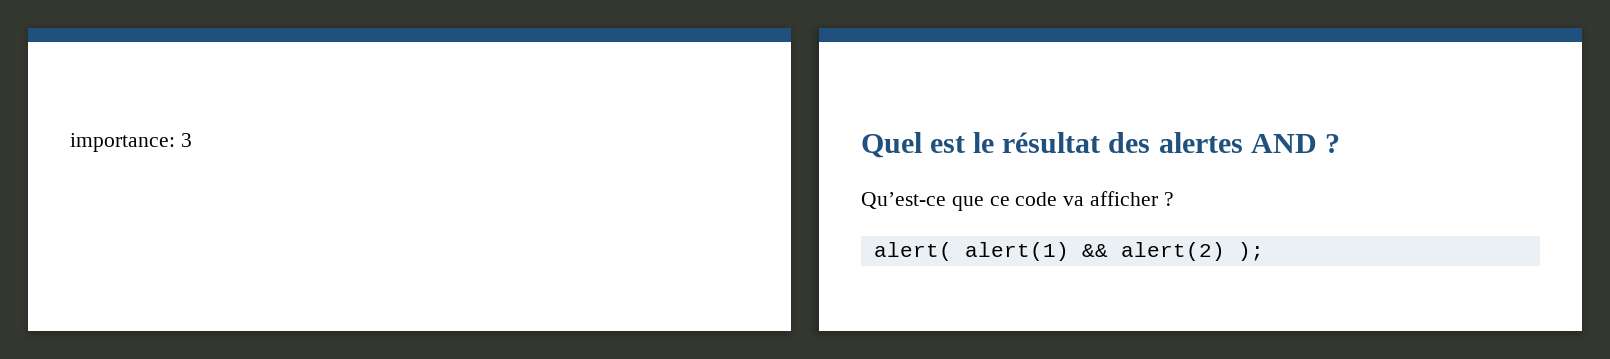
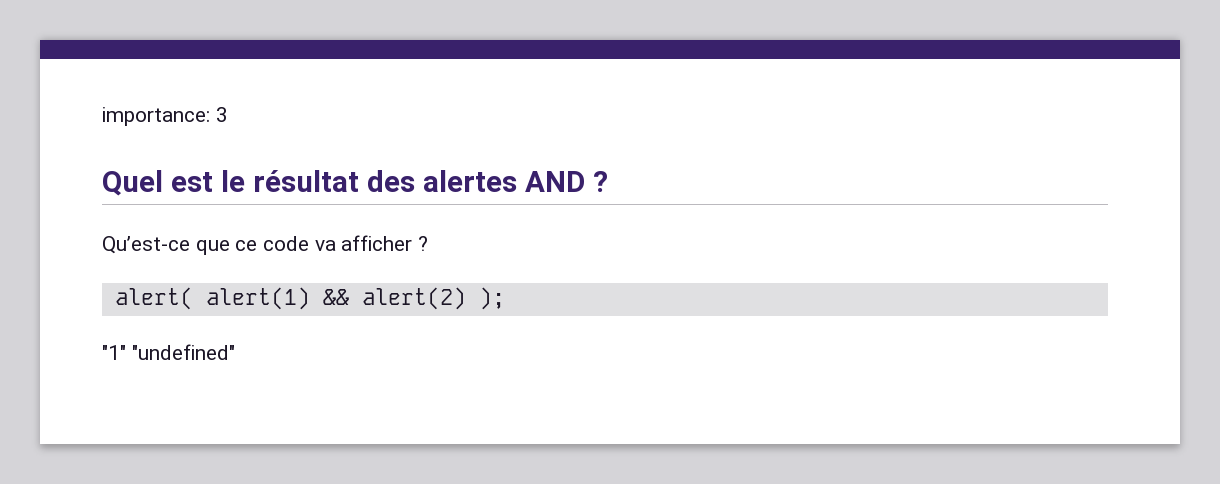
+ "1" "undefined"

